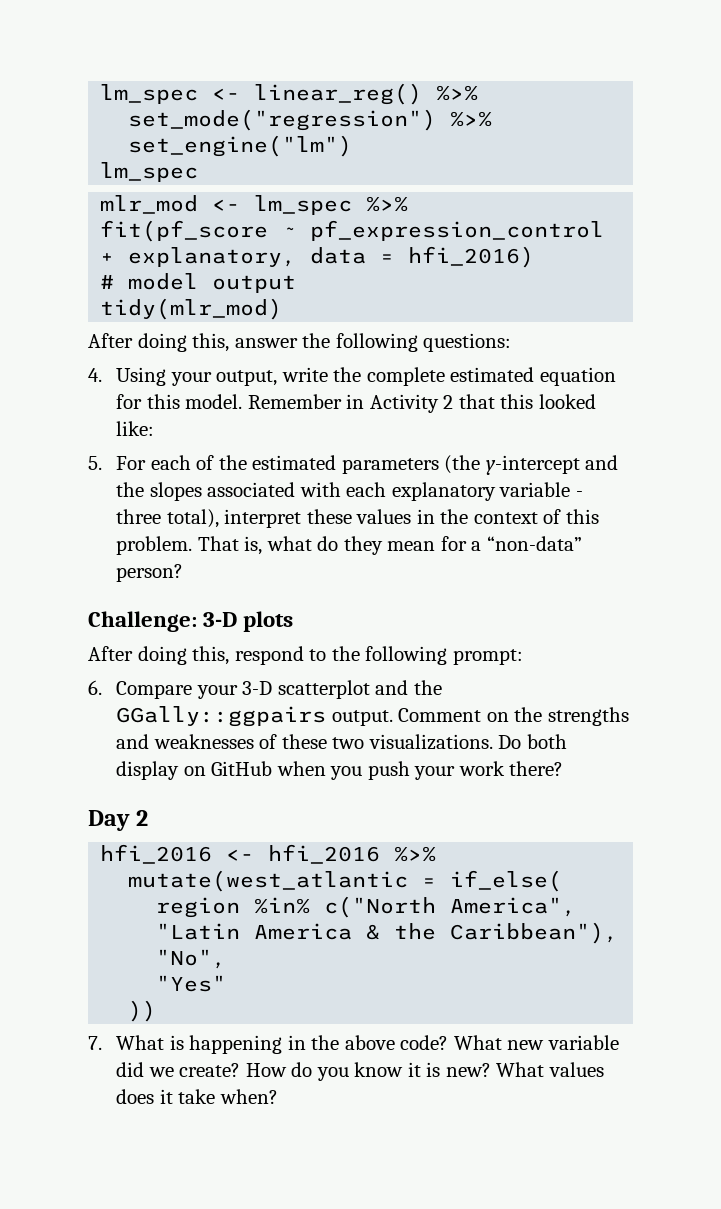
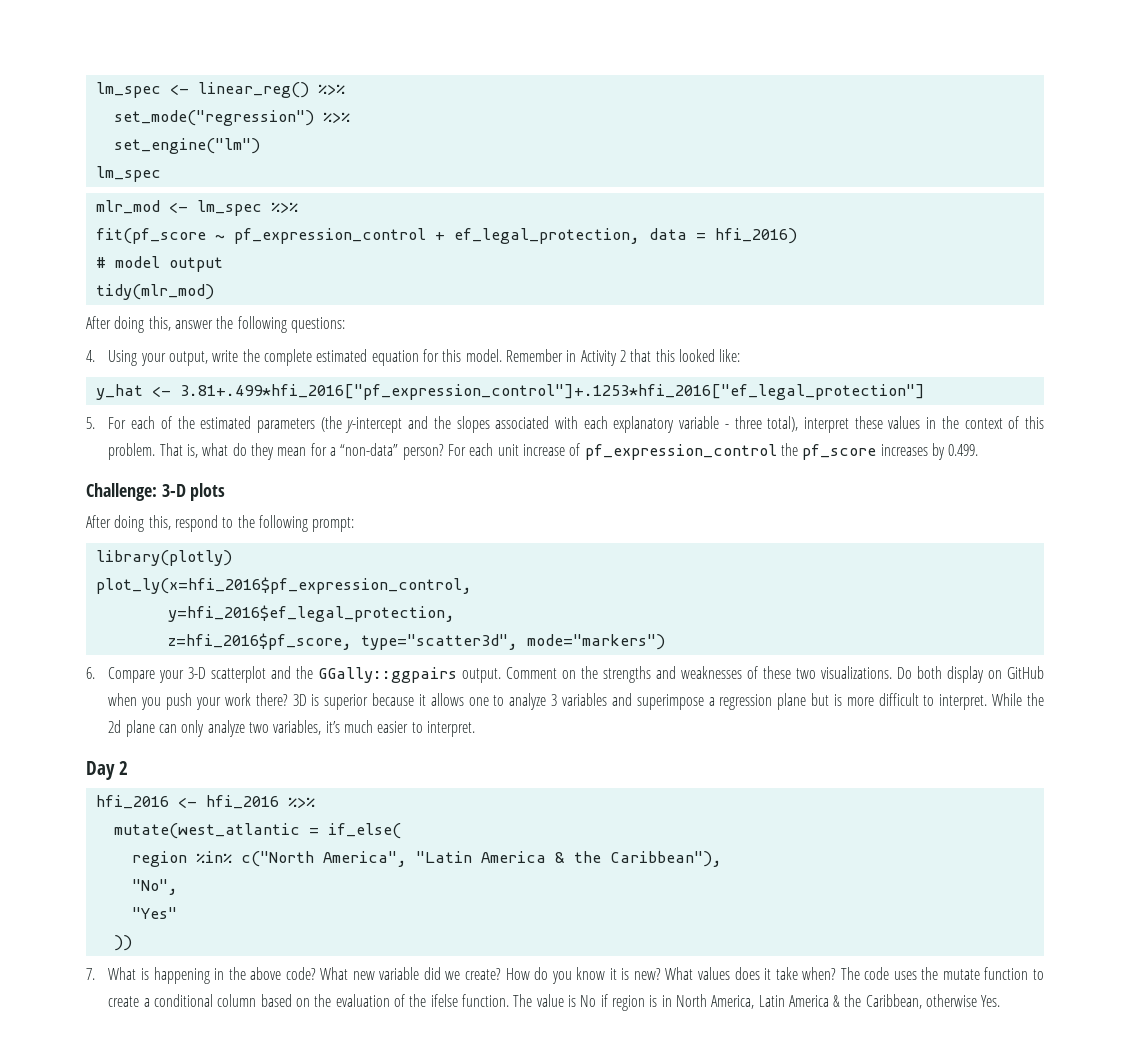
- fit(pf_score ~ pf_expression_control + explanatory, data = hfi_2016)
+ fit(pf_score ~ pf_expression_control + ef_legal_protection, data = hfi_2016)
+ y_hat <- 3.81+.499*hfi_2016["pf_expression_control"]+.1253*hfi_2016["ef_legal_protection"]
+ For each unit increase of pf_expression_control the pf_score increases by 0.499.
+ library(plotly)
+ plot_ly(x=hfi_2016$pf_expression_control,
+ y=hfi_2016$ef_legal_protection,
+ z=hfi_2016$pf_score, type="scatter3d", mode="markers")
+ 3D is superior because it allows one to analyze 3 variables and superimpose a regression plane but is more difficult to interpret. While the 2d plane can only analyze two variables, it’s much easier to interpret.
+ The code uses the mutate function to create a conditional column based on the evaluation of the ifelse function. The value is No if region is in North America, Latin America & the Caribbean, otherwise Yes.

